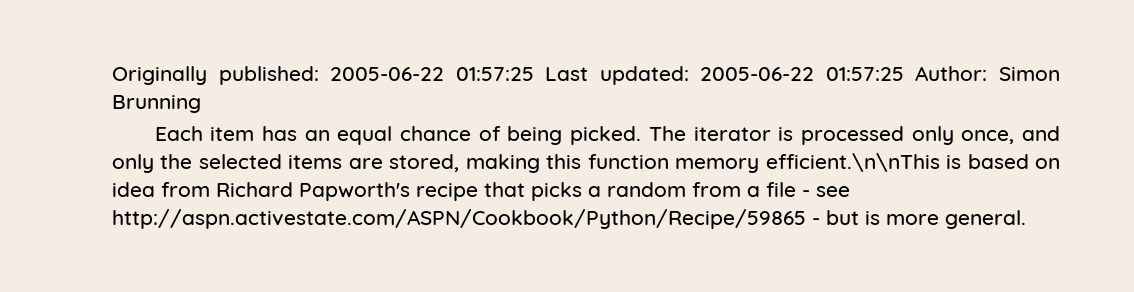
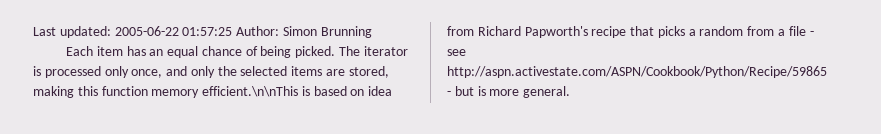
- Originally published: 2005-06-22 01:57:25 Last updated: 2005-06-22 01:57:25 Author: Simon Brunning
+ Last updated: 2005-06-22 01:57:25 Author: Simon Brunning

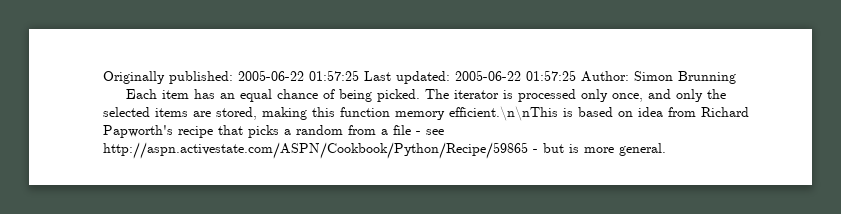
- Last updated: 2005-06-22 01:57:25 Author: Simon Brunning
+ Originally published: 2005-06-22 01:57:25 Last updated: 2005-06-22 01:57:25 Author: Simon Brunning

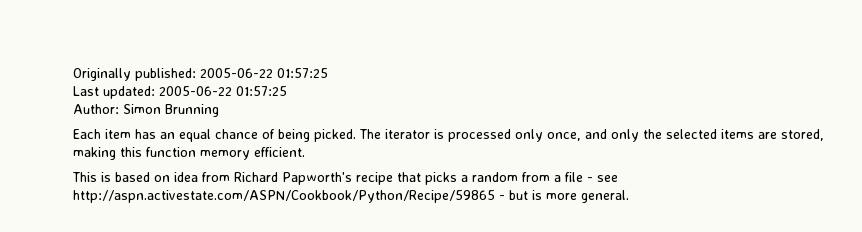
- Originally published: 2005-06-22 01:57:25 Last updated: 2005-06-22 01:57:25 Author: Simon Brunning
+ Originally published: 2005-06-22 01:57:25
+ Last updated: 2005-06-22 01:57:25
+ Author: Simon Brunning
- The iterator is processed only once, and only the selected items are stored, making this function memory efficient.\n\nThis is based on idea from Richard Papworth's recipe that picks a random from a file - see http://aspn.activestate.com/ASPN/Cookbook/Python/Recipe/59865 - but is more general.
+ The iterator is processed only once, and only the selected items are stored, making this function memory efficient.
+ This is based on idea from Richard Papworth's recipe that picks a random from a file - see http://aspn.activestate.com/ASPN/Cookbook/Python/Recipe/59865 - but is more general.

